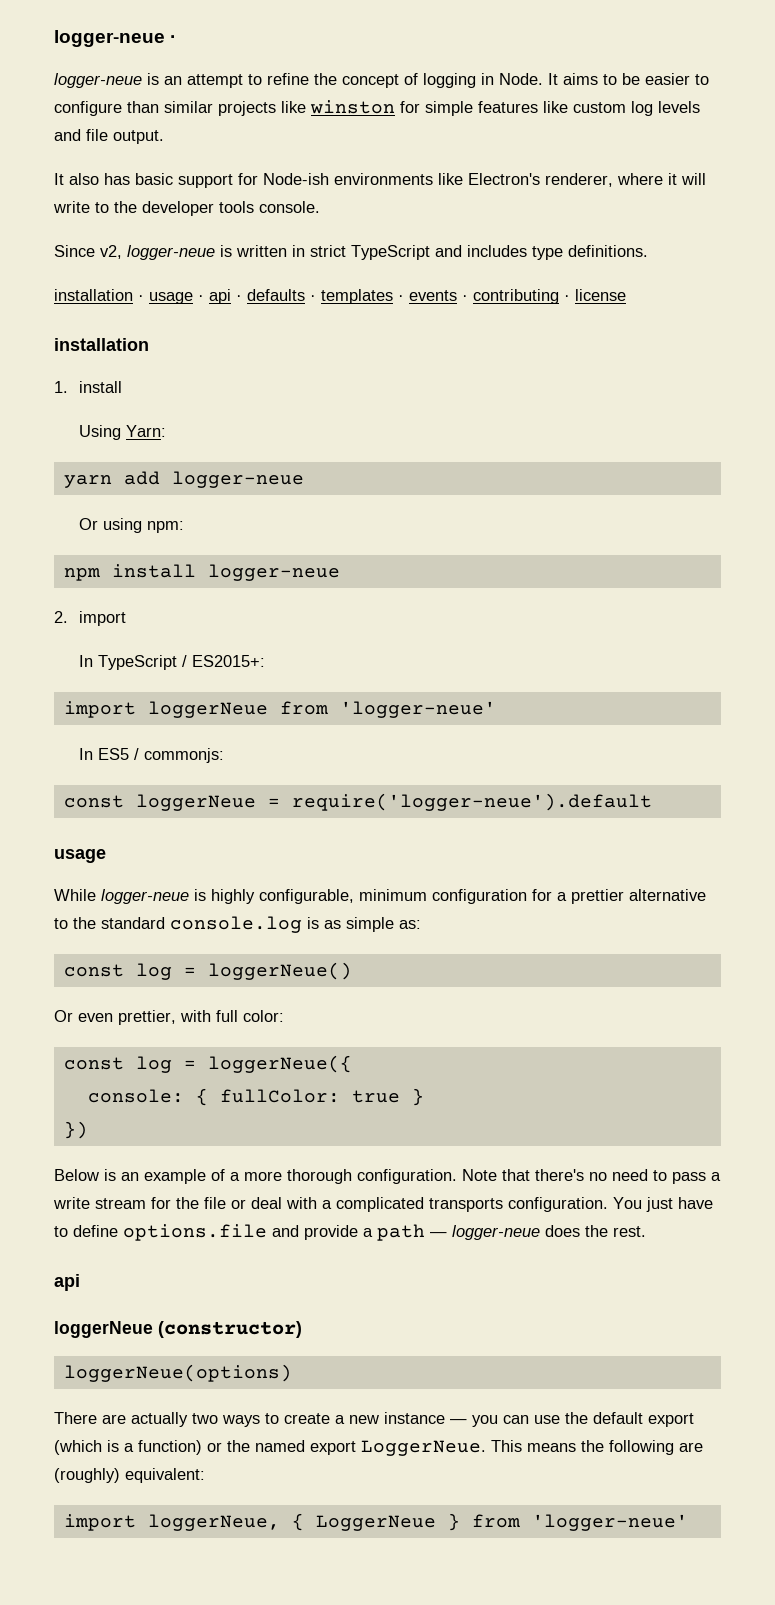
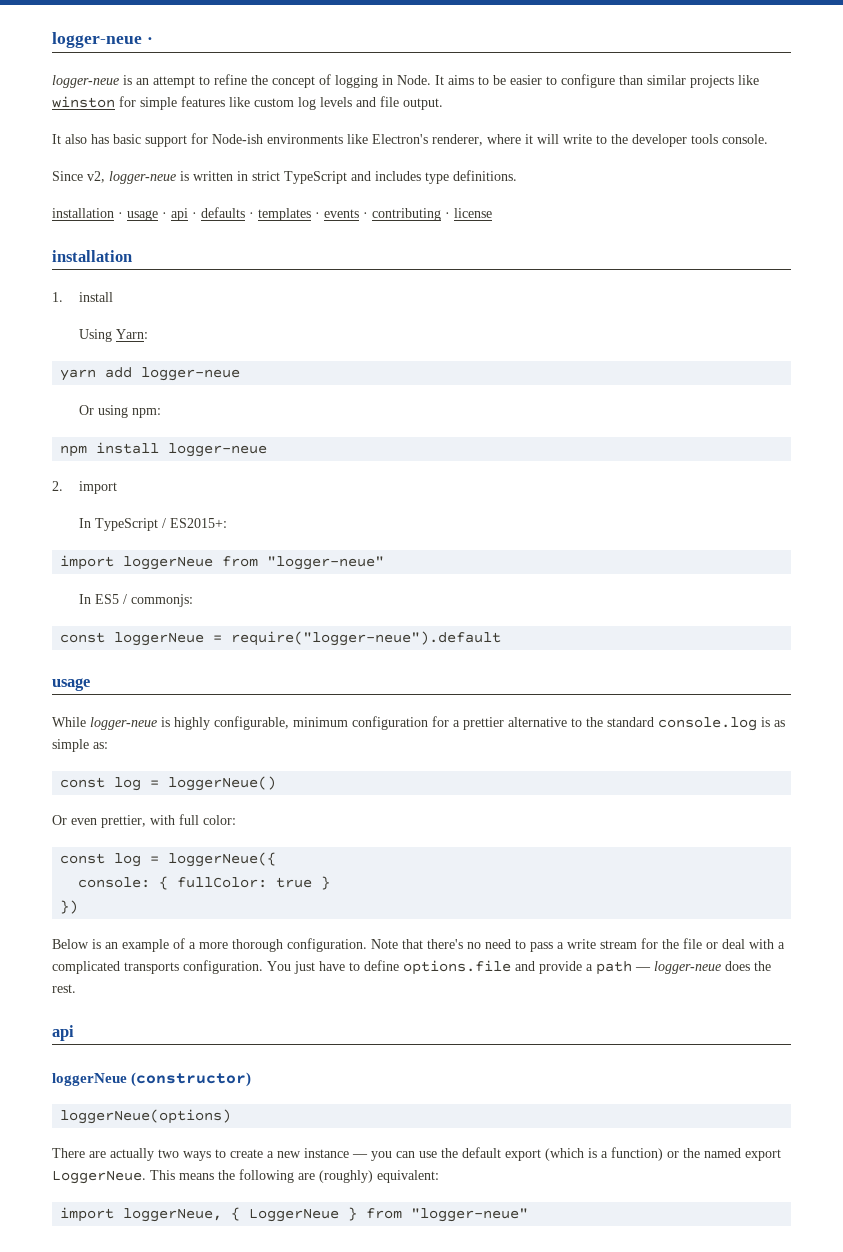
- import loggerNeue from 'logger-neue'
+ import loggerNeue from "logger-neue"
- const loggerNeue = require('logger-neue').default
+ const loggerNeue = require("logger-neue").default
- import loggerNeue, { LoggerNeue } from 'logger-neue'
+ import loggerNeue, { LoggerNeue } from "logger-neue"

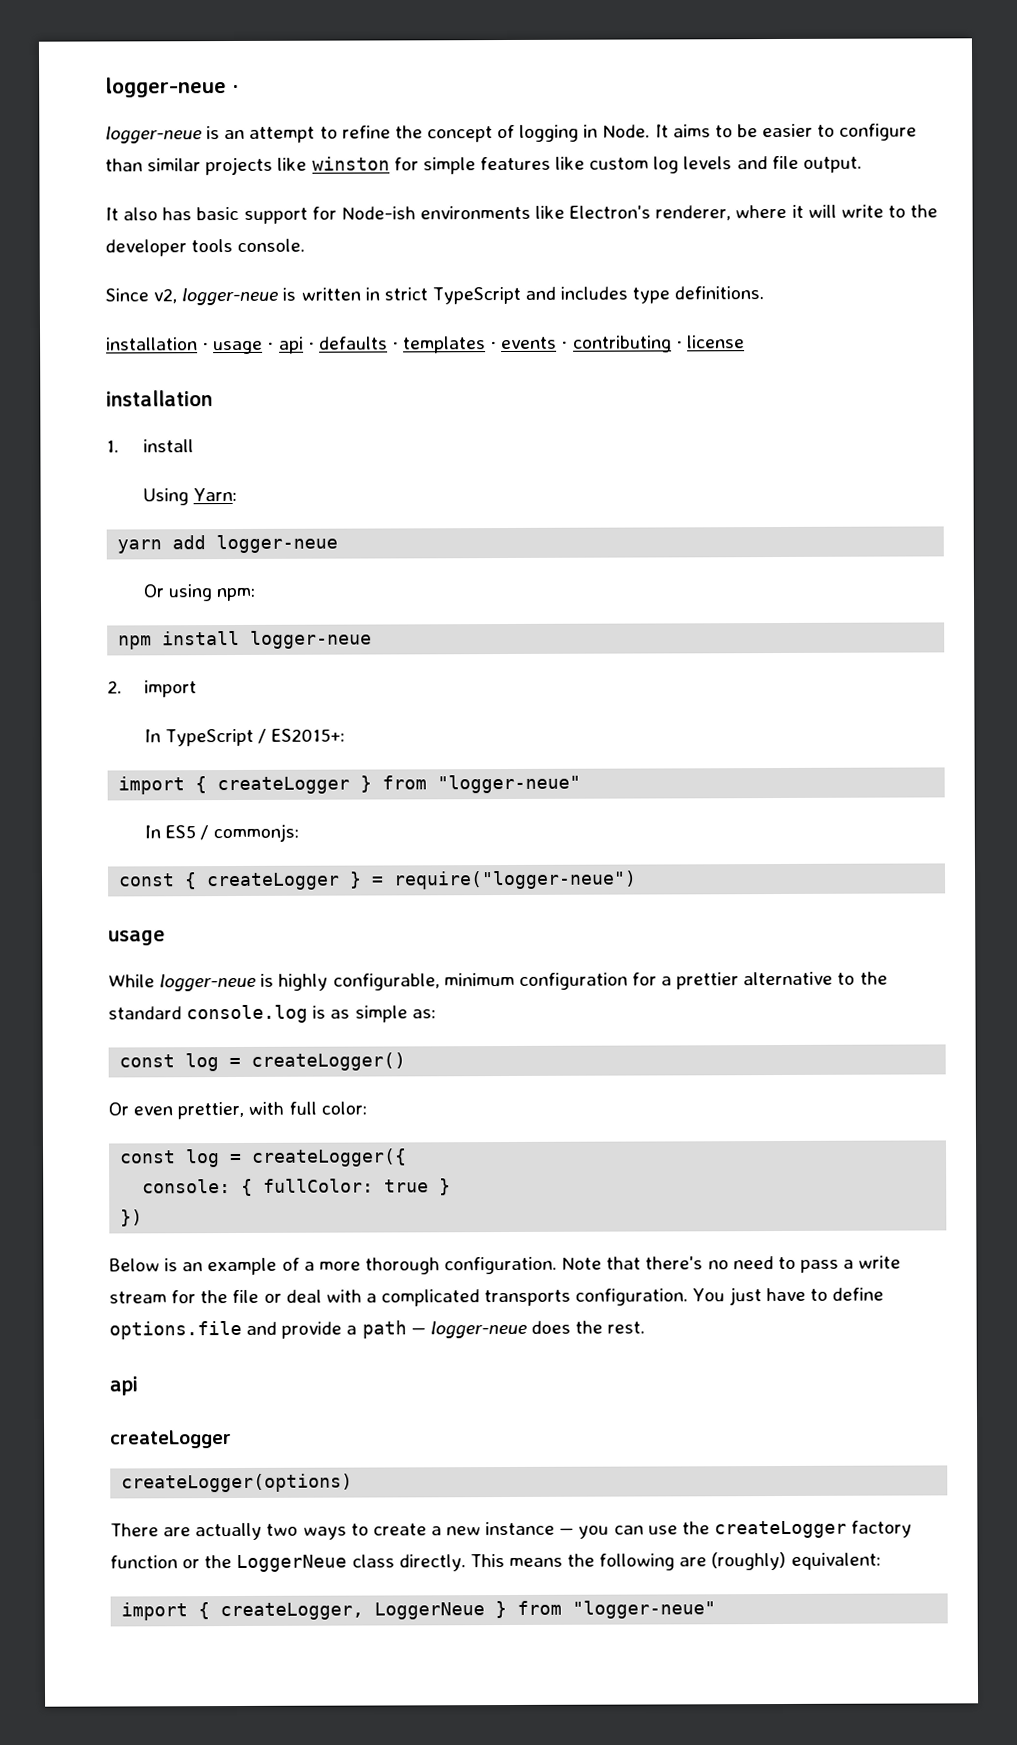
- import loggerNeue from "logger-neue"
+ import { createLogger } from "logger-neue"
- const loggerNeue = require("logger-neue").default
+ const { createLogger } = require("logger-neue")
- const log = loggerNeue()
+ const log = createLogger()
- const log = loggerNeue({
+ const log = createLogger({
  You just have to define options.file and provide a path — logger-neue does the rest.
  api
- loggerNeue (constructor)
- loggerNeue(options)
+ createLogger
+ createLogger(options)
- There are actually two ways to create a new instance — you can use the default export (which is a function) or the named export LoggerNeue.
+ There are actually two ways to create a new instance — you can use the createLogger factory function or the LoggerNeue class directly.
- import loggerNeue, { LoggerNeue } from "logger-neue"
+ import { createLogger, LoggerNeue } from "logger-neue"

